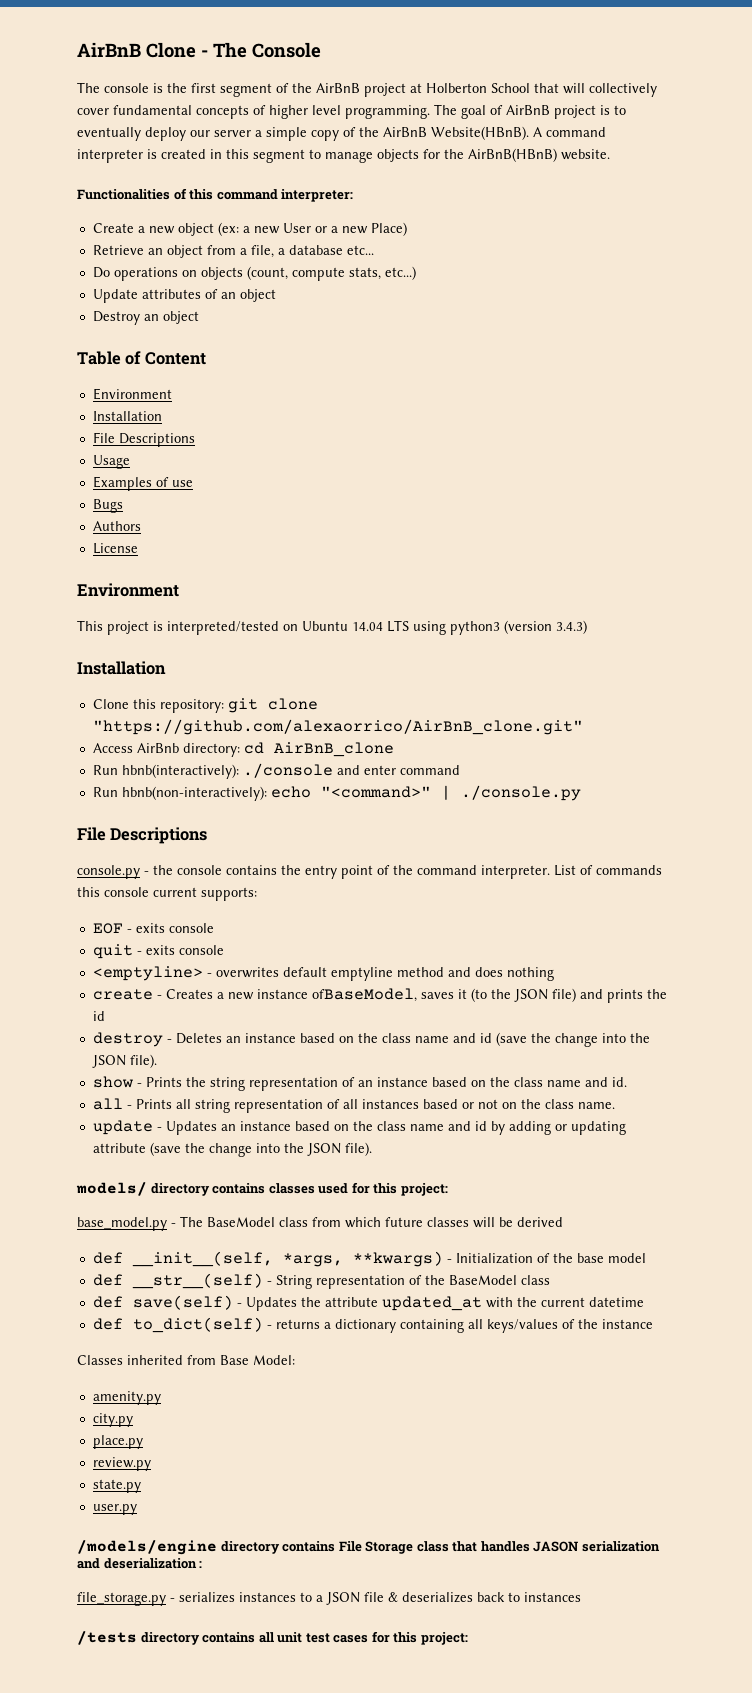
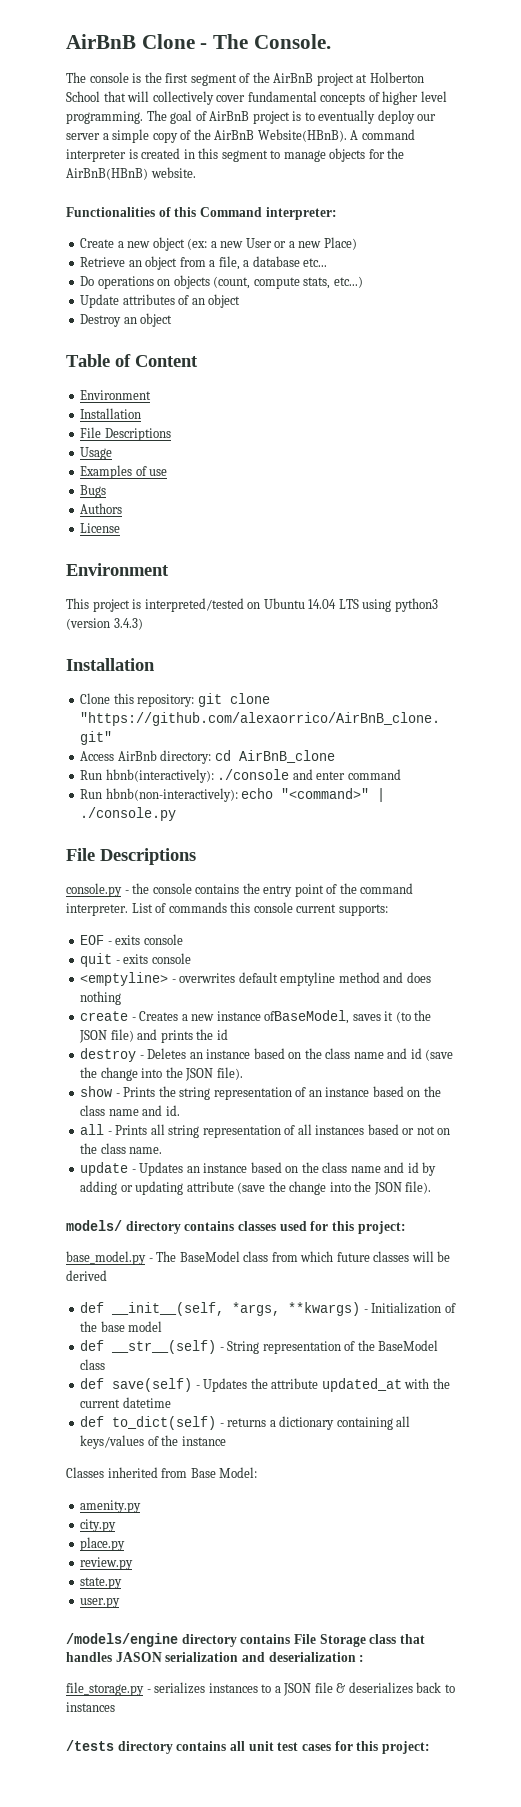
- AirBnB Clone - The Console
+ AirBnB Clone - The Console.
- Functionalities of this command interpreter:
+ Functionalities of this Command interpreter:

